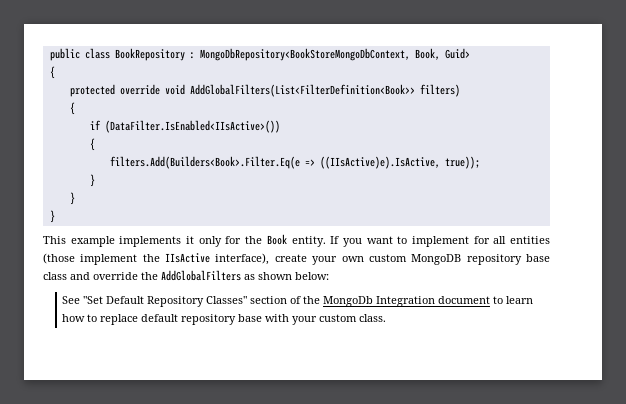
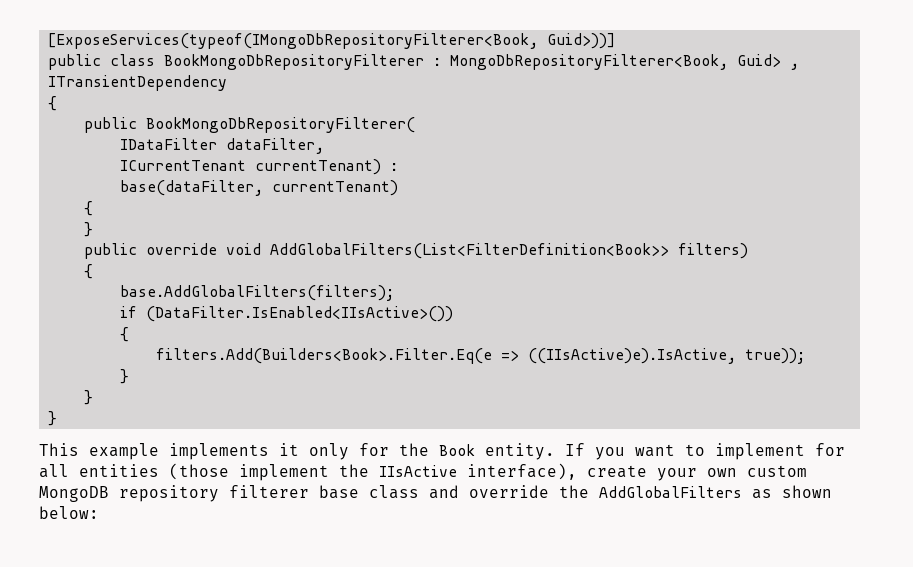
- public class BookRepository : MongoDbRepository<BookStoreMongoDbContext, Book, Guid>
+ [ExposeServices(typeof(IMongoDbRepositoryFilterer<Book, Guid>))]
+ public class BookMongoDbRepositoryFilterer : MongoDbRepositoryFilterer<Book, Guid> , ITransientDependency
  {
- protected override void AddGlobalFilters(List<FilterDefinition<Book>> filters)
+ public BookMongoDbRepositoryFilterer(
+ IDataFilter dataFilter,
+ ICurrentTenant currentTenant) :
+ base(dataFilter, currentTenant)
+ {
+ }
+ public override void AddGlobalFilters(List<FilterDefinition<Book>> filters)
+ base.AddGlobalFilters(filters);
- If you want to implement for all entities (those implement the IIsActive interface), create your own custom MongoDB repository base class and override the AddGlobalFilters as shown below:
+ If you want to implement for all entities (those implement the IIsActive interface), create your own custom MongoDB repository filterer base class and override the AddGlobalFilters as shown below:
- See "Set Default Repository Classes" section of the MongoDb Integration document to learn how to replace default repository base with your custom class.

